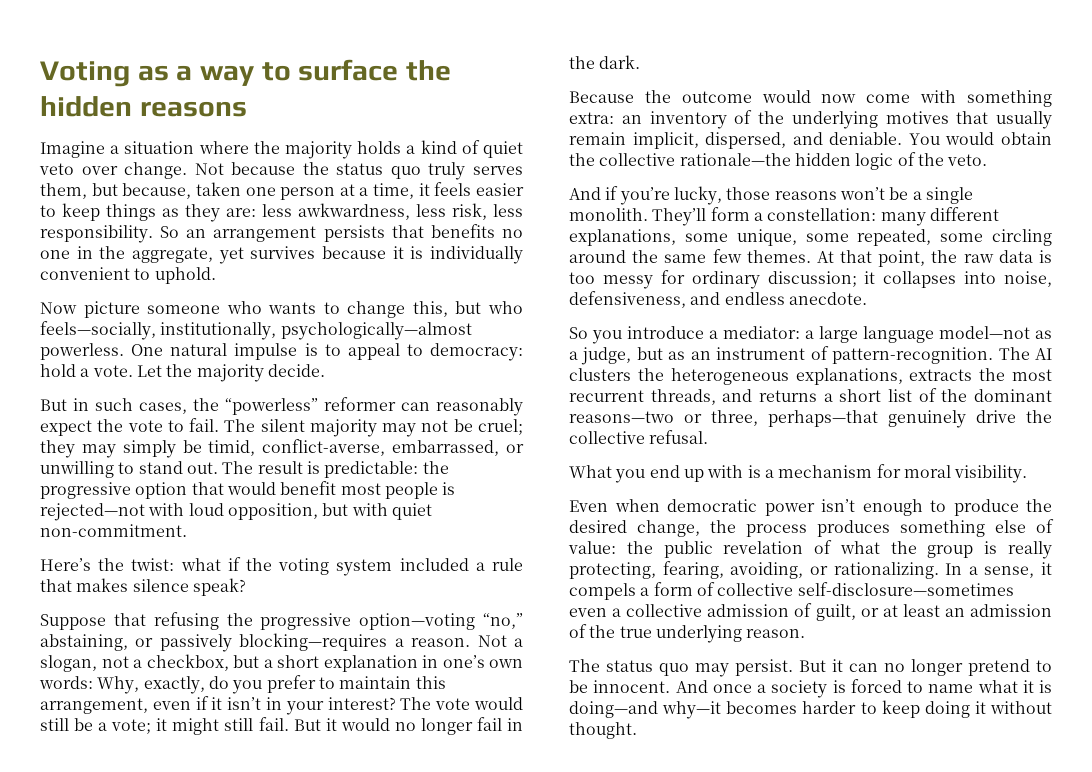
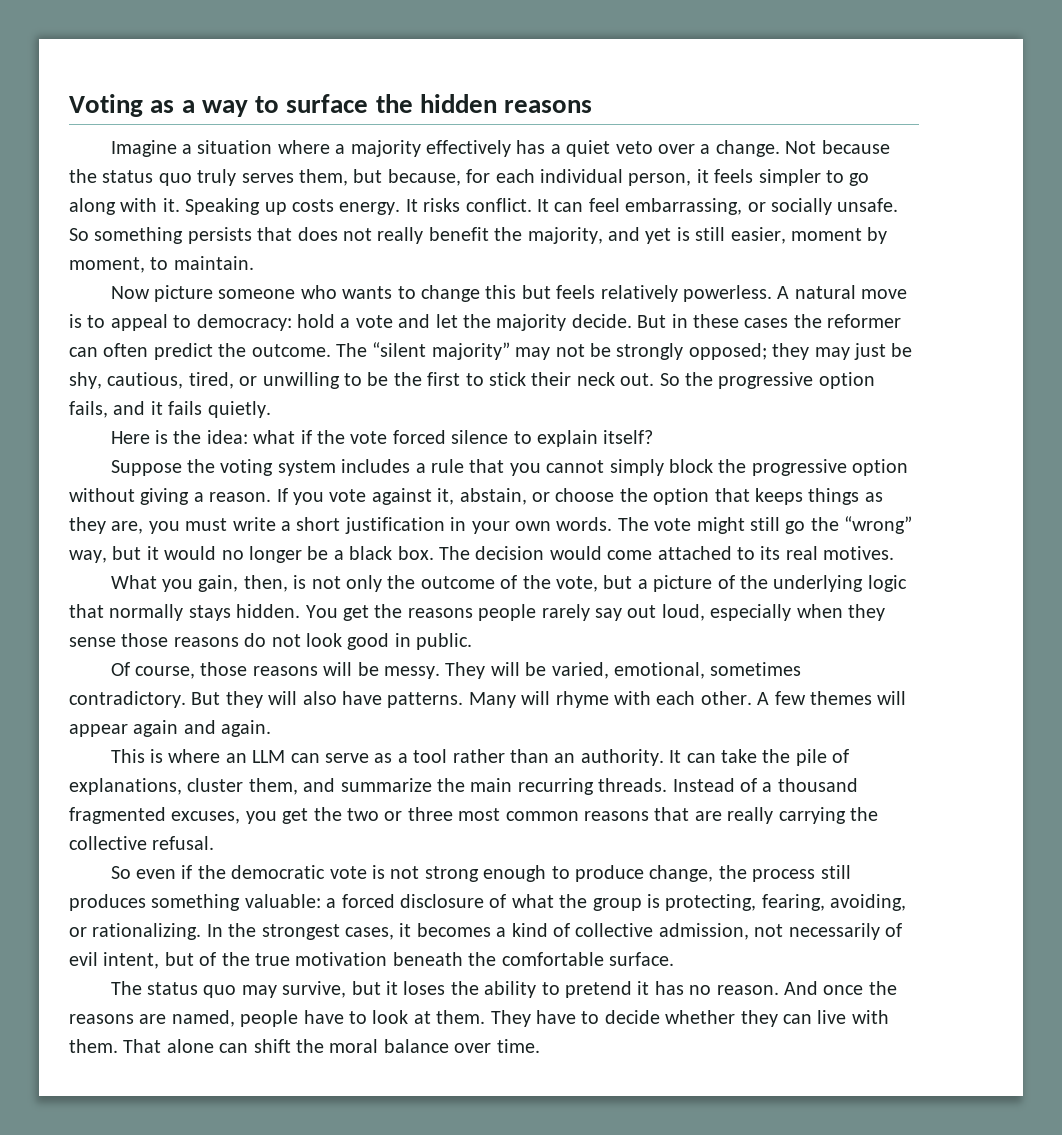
- Imagine a situation where the majority holds a kind of quiet veto over change.
+ Imagine a situation where a majority effectively has a quiet veto over a change.
- Not because the status quo truly serves them, but because, taken one person at a time, it feels easier to keep things as they are: less awkwardness, less risk, less responsibility. So an arrangement persists that benefits no one in the aggregate, yet survives because it is individually convenient to uphold.
+ Not because the status quo truly serves them, but because, for each individual person, it feels simpler to go along with it. Speaking up costs energy. It risks conflict. It can feel embarrassing, or socially unsafe. So something persists that does not really benefit the majority, and yet is still easier, moment by moment, to maintain.
- Now picture someone who wants to change this, but who feels—socially, institutionally, psychologically—almost powerless. One natural impulse is to appeal to democracy: hold a vote. Let the majority decide.
- But in such cases, the “powerless” reformer can reasonably expect the vote to fail. The silent majority may not be cruel; they may simply be timid, conflict-averse, embarrassed, or unwilling to stand out. The result is predictable: the progressive option that would benefit most people is rejected—not with loud opposition, but with quiet non-commitment.
- Here’s the twist: what if the voting system included a rule that makes silence speak?
- Suppose that refusing the progressive option—voting “no,” abstaining, or passively blocking—requires a reason. Not a slogan, not a checkbox, but a short explanation in one’s own words: Why, exactly, do you prefer to maintain this arrangement, even if it isn’t in your interest? The vote would still be a vote; it might still fail. But it would no longer fail in the dark.
- Because the outcome would now come with something extra: an inventory of the underlying motives that usually remain implicit, dispersed, and deniable. You would obtain the collective rationale—the hidden logic of the veto.
- And if you’re lucky, those reasons won’t be a single monolith. They’ll form a constellation: many different explanations, some unique, some repeated, some circling around the same few themes. At that point, the raw data is too messy for ordinary discussion; it collapses into noise, defensiveness, and endless anecdote.
- So you introduce a mediator: a large language model—not as a judge, but as an instrument of pattern-recognition. The AI clusters the heterogeneous explanations, extracts the most recurrent threads, and returns a short list of the dominant reasons—two or three, perhaps—that genuinely drive the collective refusal.
- What you end up with is a mechanism for moral visibility.
- Even when democratic power isn’t enough to produce the desired change, the process produces something else of value: the public revelation of what the group is really protecting, fearing, avoiding, or rationalizing.
+ Now picture someone who wants to change this but feels relatively powerless. A natural move is to appeal to democracy: hold a vote and let the majority decide. But in these cases the reformer can often predict the outcome. The “silent majority” may not be strongly opposed; they may just be shy, cautious, tired, or unwilling to be the first to stick their neck out. So the progressive option fails, and it fails quietly.
+ Here is the idea: what if the vote forced silence to explain itself?
+ Suppose the voting system includes a rule that you cannot simply block the progressive option without giving a reason. If you vote against it, abstain, or choose the option that keeps things as they are, you must write a short justification in your own words. The vote might still go the “wrong” way, but it would no longer be a black box. The decision would come attached to its real motives.
+ What you gain, then, is not only the outcome of the vote, but a picture of the underlying logic that normally stays hidden. You get the reasons people rarely say out loud, especially when they sense those reasons do not look good in public.
+ Of course, those reasons will be messy. They will be varied, emotional, sometimes contradictory. But they will also have patterns. Many will rhyme with each other. A few themes will appear again and again.
+ This is where an LLM can serve as a tool rather than an authority. It can take the pile of explanations, cluster them, and summarize the main recurring threads. Instead of a thousand fragmented excuses, you get the two or three most common reasons that are really carrying the collective refusal.
+ So even if the democratic vote is not strong enough to produce change, the process still produces something valuable: a forced disclosure of what the group is protecting, fearing, avoiding, or rationalizing.
- In a sense, it compels a form of collective self-disclosure—sometimes even a collective admission of guilt, or at least an admission of the true underlying reason.
- The status quo may persist. But it can no longer pretend to be innocent. And once a society is forced to name what it is doing—and why—it becomes harder to keep doing it without thought.
+ In the strongest cases, it becomes a kind of collective admission, not necessarily of evil intent, but of the true motivation beneath the comfortable surface.
+ The status quo may survive, but it loses the ability to pretend it has no reason. And once the reasons are named, people have to look at them. They have to decide whether they can live with them. That alone can shift the moral balance over time.

